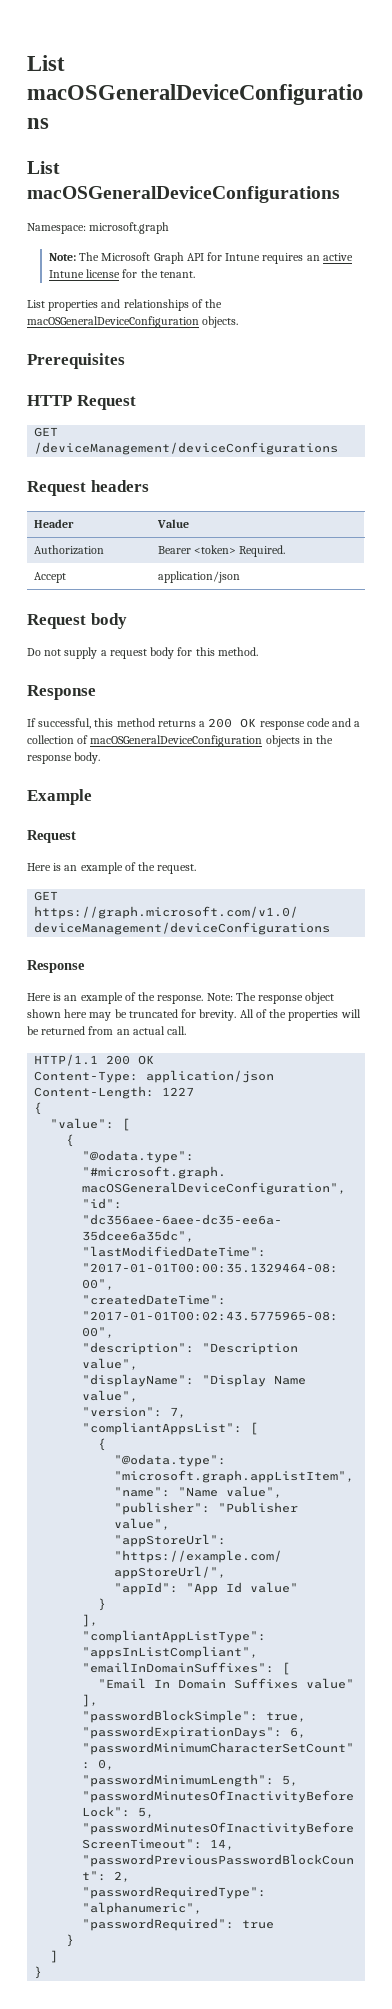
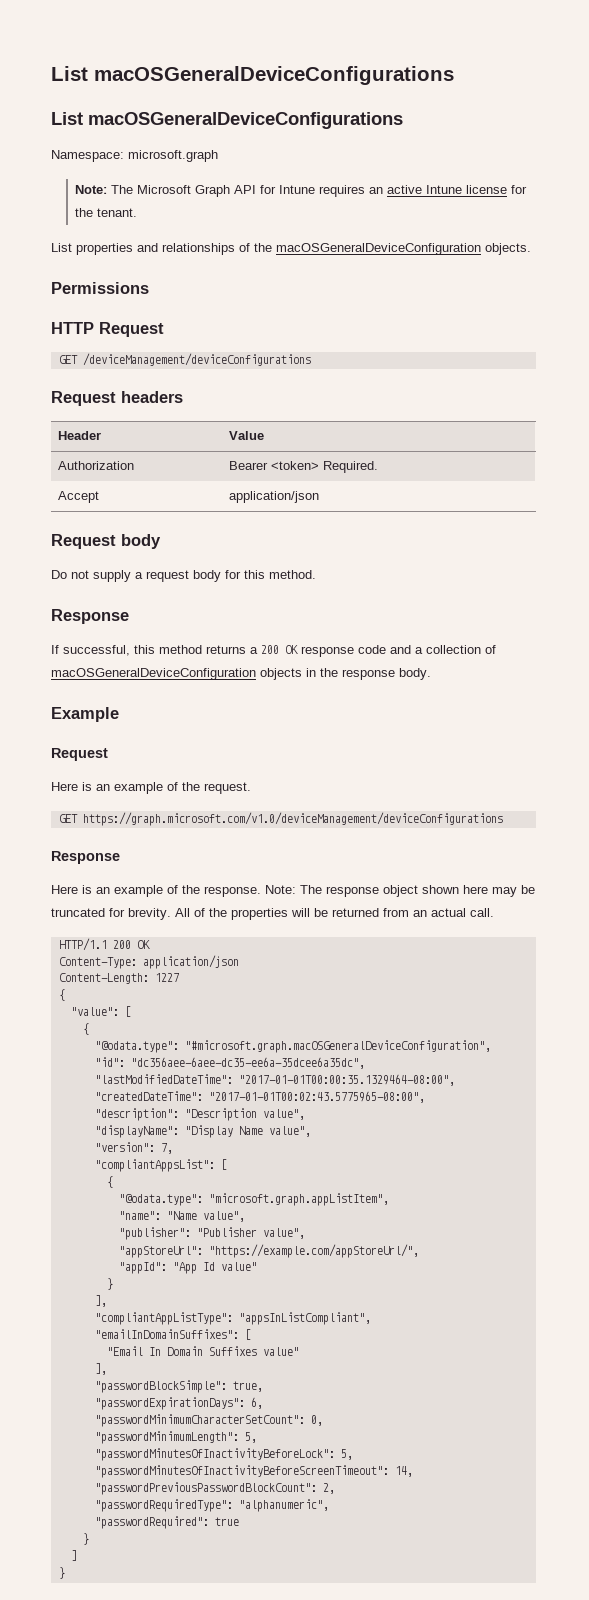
- Prerequisites
+ Permissions

